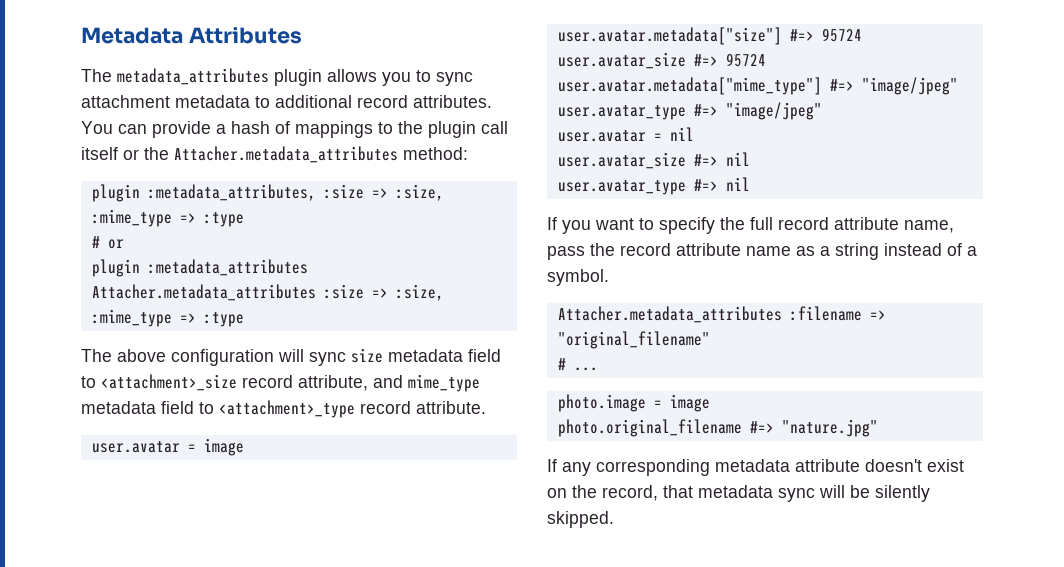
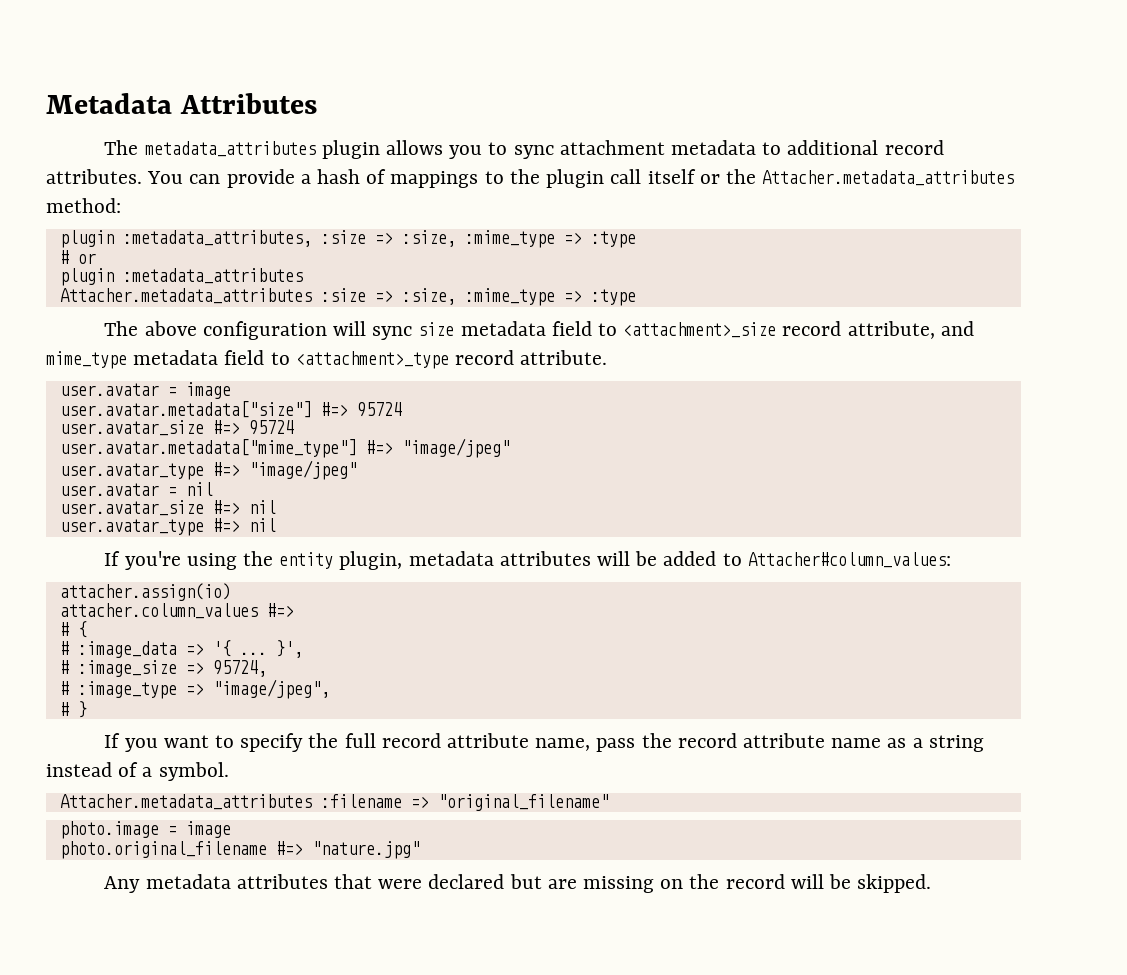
+ If you're using the entity plugin, metadata attributes will be added to Attacher#column_values:
+ attacher.assign(io)
+ attacher.column_values #=>
+ # {
+ # :image_data => '{ ... }',
+ # :image_size => 95724,
+ # :image_type => "image/jpeg",
+ # }
- # ...
- If any corresponding metadata attribute doesn't exist on the record, that metadata sync will be silently skipped.
+ Any metadata attributes that were declared but are missing on the record will be skipped.

